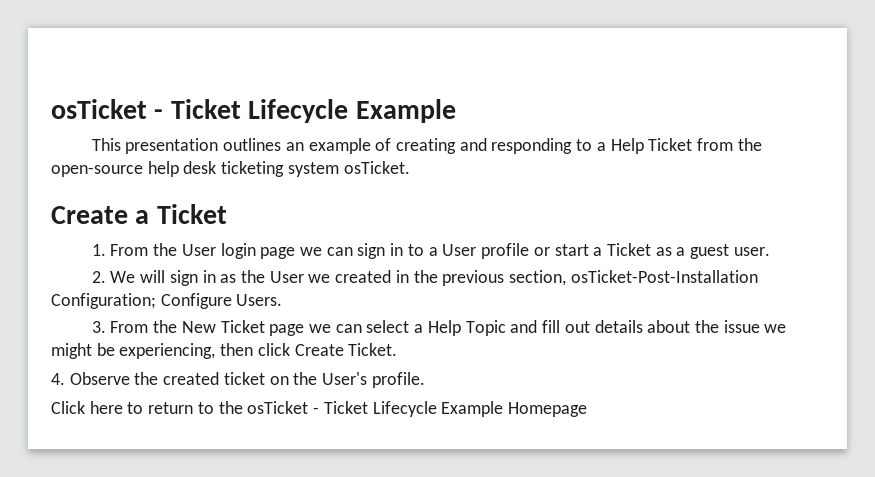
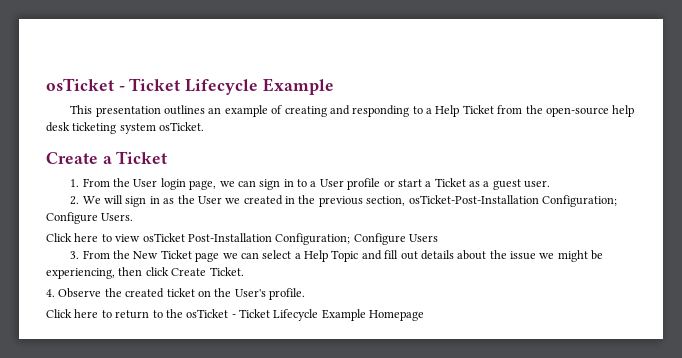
- 1. From the User login page we can sign in to a User profile or start a Ticket as a guest user.
+ 1. From the User login page, we can sign in to a User profile or start a Ticket as a guest user.
+ Click here to view osTicket Post-Installation Configuration; Configure Users

